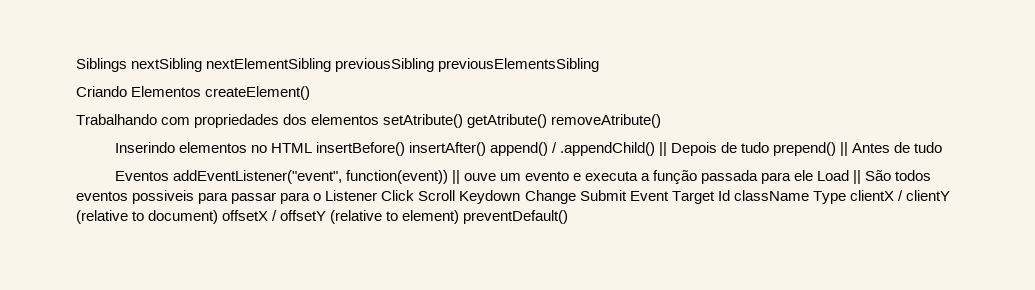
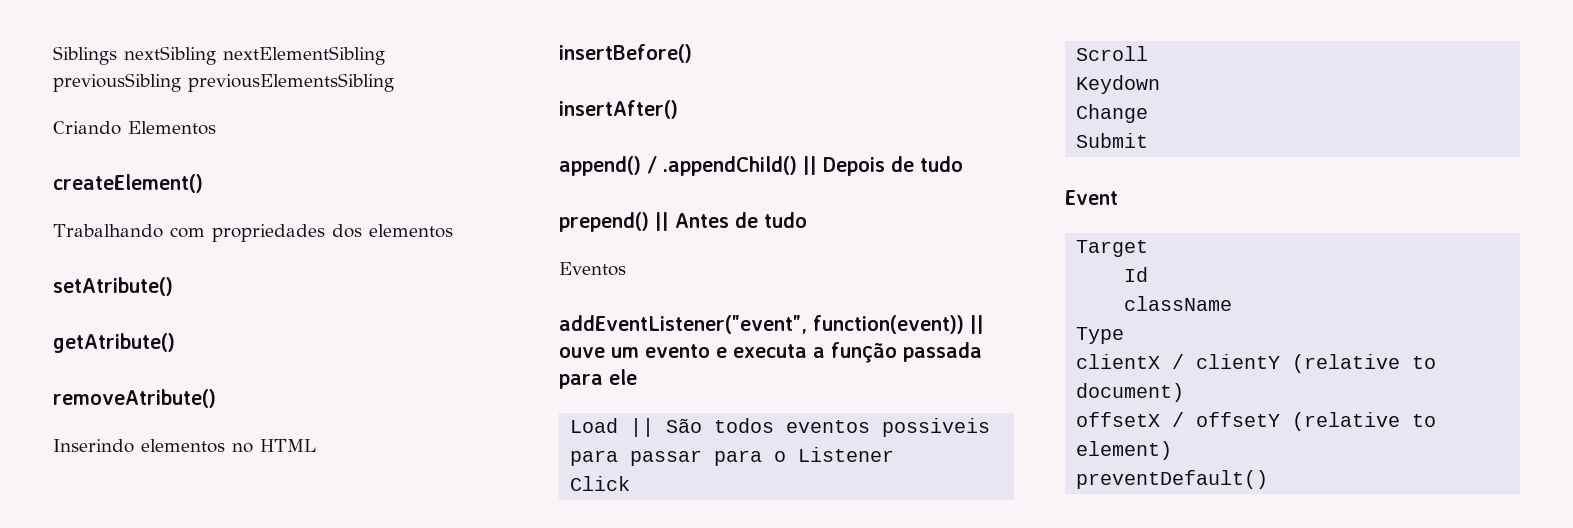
- Criando Elementos createElement()
+ Criando Elementos
+ createElement()
- Trabalhando com propriedades dos elementos setAtribute() getAtribute() removeAtribute()
+ Trabalhando com propriedades dos elementos
+ setAtribute()
+ getAtribute()
+ removeAtribute()
- Inserindo elementos no HTML insertBefore() insertAfter() append() / .appendChild() || Depois de tudo prepend() || Antes de tudo
+ Inserindo elementos no HTML
+ insertBefore()
+ insertAfter()
+ append() / .appendChild() || Depois de tudo
+ prepend() || Antes de tudo
- Eventos addEventListener("event", function(event)) || ouve um evento e executa a função passada para ele Load || São todos eventos possiveis para passar para o Listener Click Scroll Keydown Change Submit Event Target Id className Type clientX / clientY (relative to document) offsetX / offsetY (relative to element) preventDefault()
+ Eventos
+ addEventListener("event", function(event)) || ouve um evento e executa a função passada para ele
+ Load || São todos eventos possiveis para passar para o Listener
+ Click
+ Scroll
+ Keydown
+ Change
+ Submit
+ Event
+ Target
+ Id
+ className
+ Type
+ clientX / clientY (relative to document)
+ offsetX / offsetY (relative to element)
+ preventDefault()

